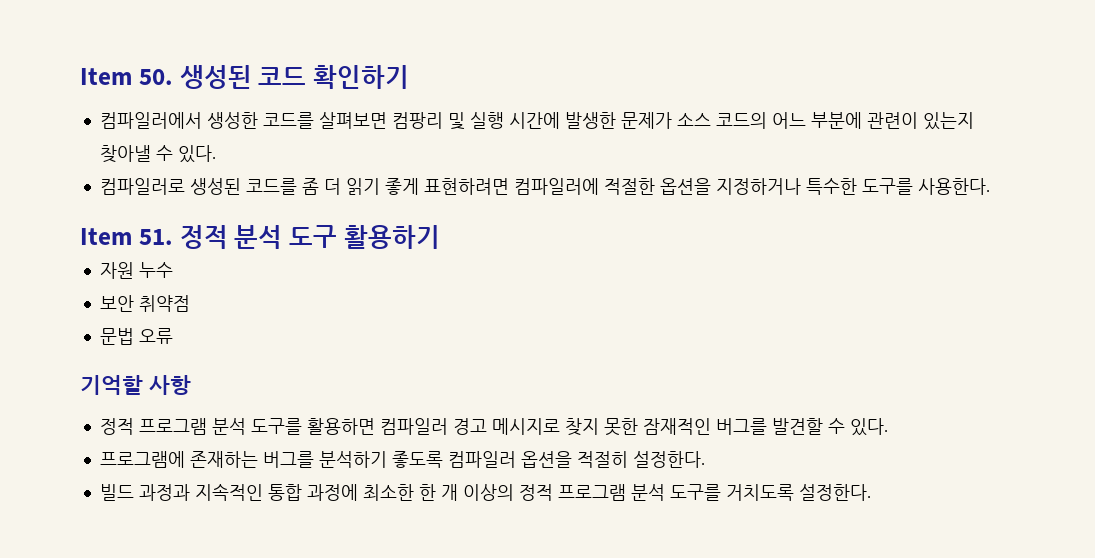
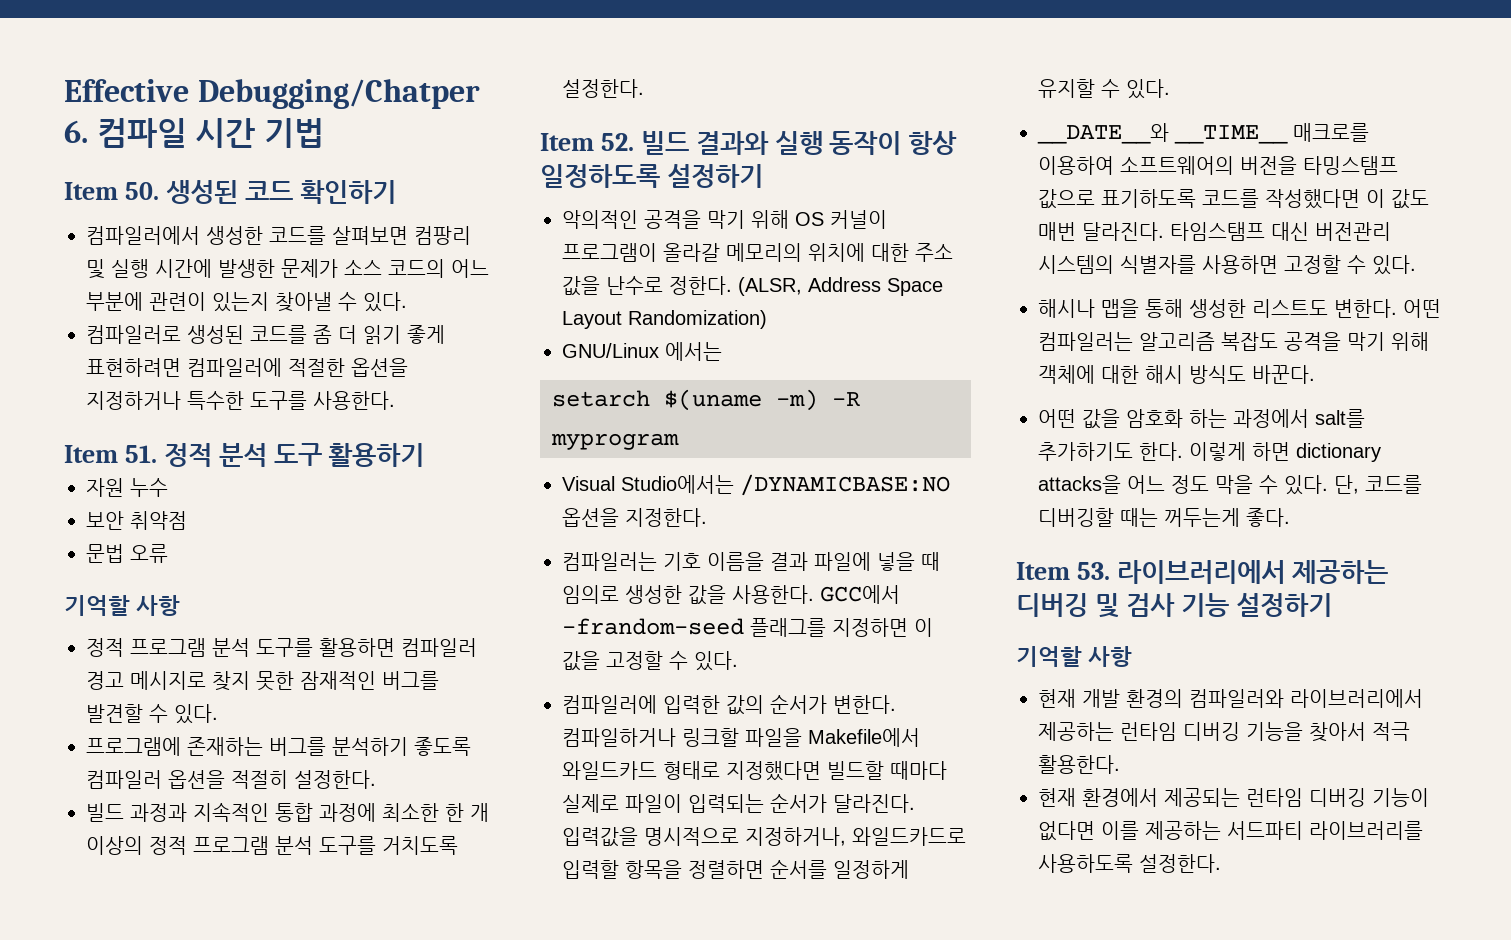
+ Effective Debugging/Chatper 6. 컴파일 시간 기법
+ Item 52. 빌드 결과와 실행 동작이 항상 일정하도록 설정하기
+ 악의적인 공격을 막기 위해 OS 커널이 프로그램이 올라갈 메모리의 위치에 대한 주소 값을 난수로 정한다. (ALSR, Address Space Layout Randomization)
+ GNU/Linux 에서는
+ setarch $(uname -m) -R myprogram
+ Visual Studio에서는 /DYNAMICBASE:NO 옵션을 지정한다.
+ 컴파일러는 기호 이름을 결과 파일에 넣을 때 임의로 생성한 값을 사용한다. GCC에서 -frandom-seed 플래그를 지정하면 이 값을 고정할 수 있다.
+ 컴파일러에 입력한 값의 순서가 변한다. 컴파일하거나 링크할 파일을 Makefile에서 와일드카드 형태로 지정했다면 빌드할 때마다 실제로 파일이 입력되는 순서가 달라진다. 입력값을 명시적으로 지정하거나, 와일드카드로 입력할 항목을 정렬하면 순서를 일정하게 유지할 수 있다.
+ __DATE__와 __TIME__ 매크로를 이용하여 소프트웨어의 버전을 타밍스탬프 값으로 표기하도록 코드를 작성했다면 이 값도 매번 달라진다. 타임스탬프 대신 버전관리 시스템의 식별자를 사용하면 고정할 수 있다.
+ 해시나 맵을 통해 생성한 리스트도 변한다. 어떤 컴파일러는 알고리즘 복잡도 공격을 막기 위해 객체에 대한 해시 방식도 바꾼다.
+ 어떤 값을 암호화 하는 과정에서 salt를 추가하기도 한다. 이렇게 하면 dictionary attacks을 어느 정도 막을 수 있다. 단, 코드를 디버깅할 때는 꺼두는게 좋다.
+ Item 53. 라이브러리에서 제공하는 디버깅 및 검사 기능 설정하기
+ 기억할 사항
+ 현재 개발 환경의 컴파일러와 라이브러리에서 제공하는 런타임 디버깅 기능을 찾아서 적극 활용한다.
+ 현재 환경에서 제공되는 런타임 디버깅 기능이 없다면 이를 제공하는 서드파티 라이브러리를 사용하도록 설정한다.

